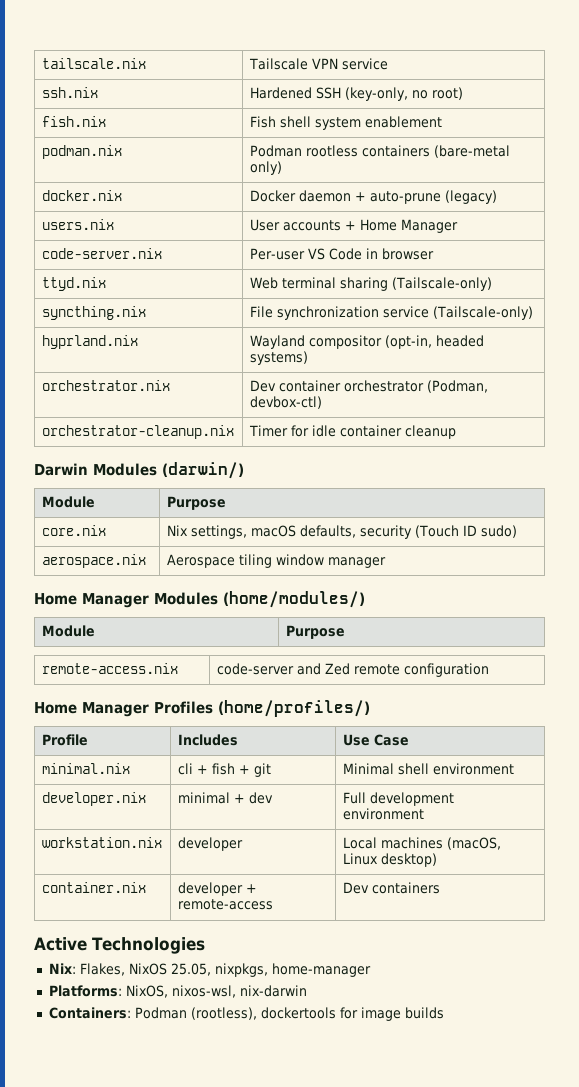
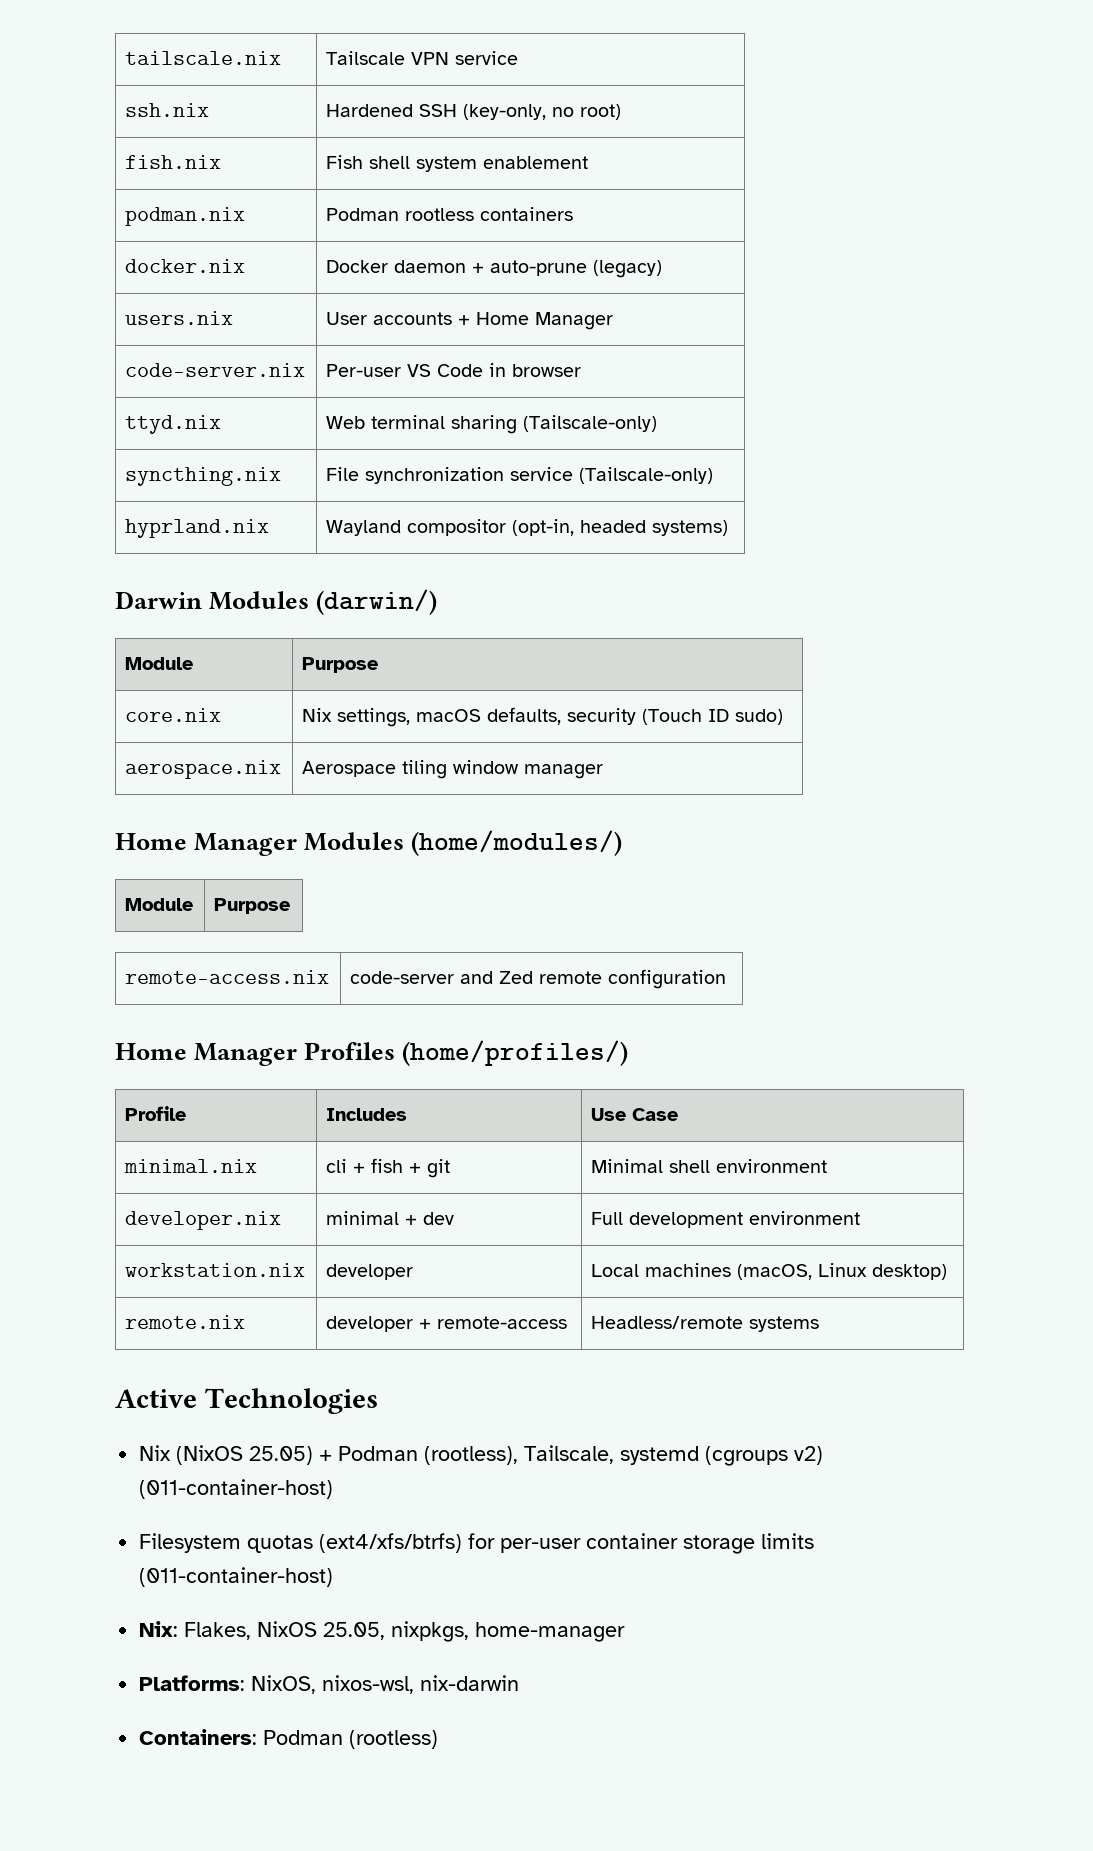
- podman.nix | Podman rootless containers (bare-metal only)
+ podman.nix | Podman rootless containers
- orchestrator.nix | Dev container orchestrator (Podman, devbox-ctl)
- orchestrator-cleanup.nix | Timer for idle container cleanup
- container.nix | developer + remote-access | Dev containers
+ remote.nix | developer + remote-access | Headless/remote systems
+ Nix (NixOS 25.05) + Podman (rootless), Tailscale, systemd (cgroups v2) (011-container-host)
+ Filesystem quotas (ext4/xfs/btrfs) for per-user container storage limits (011-container-host)
- Containers: Podman (rootless), dockertools for image builds
+ Containers: Podman (rootless)

